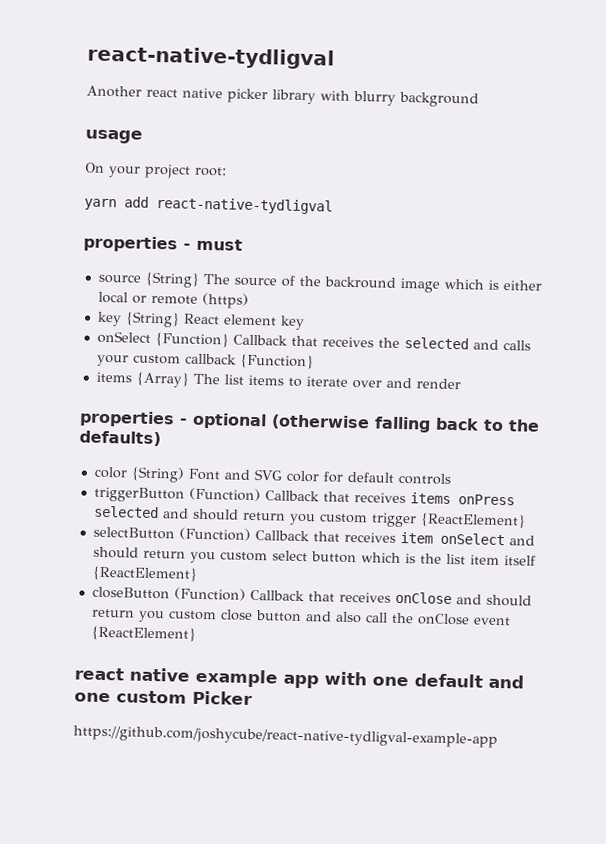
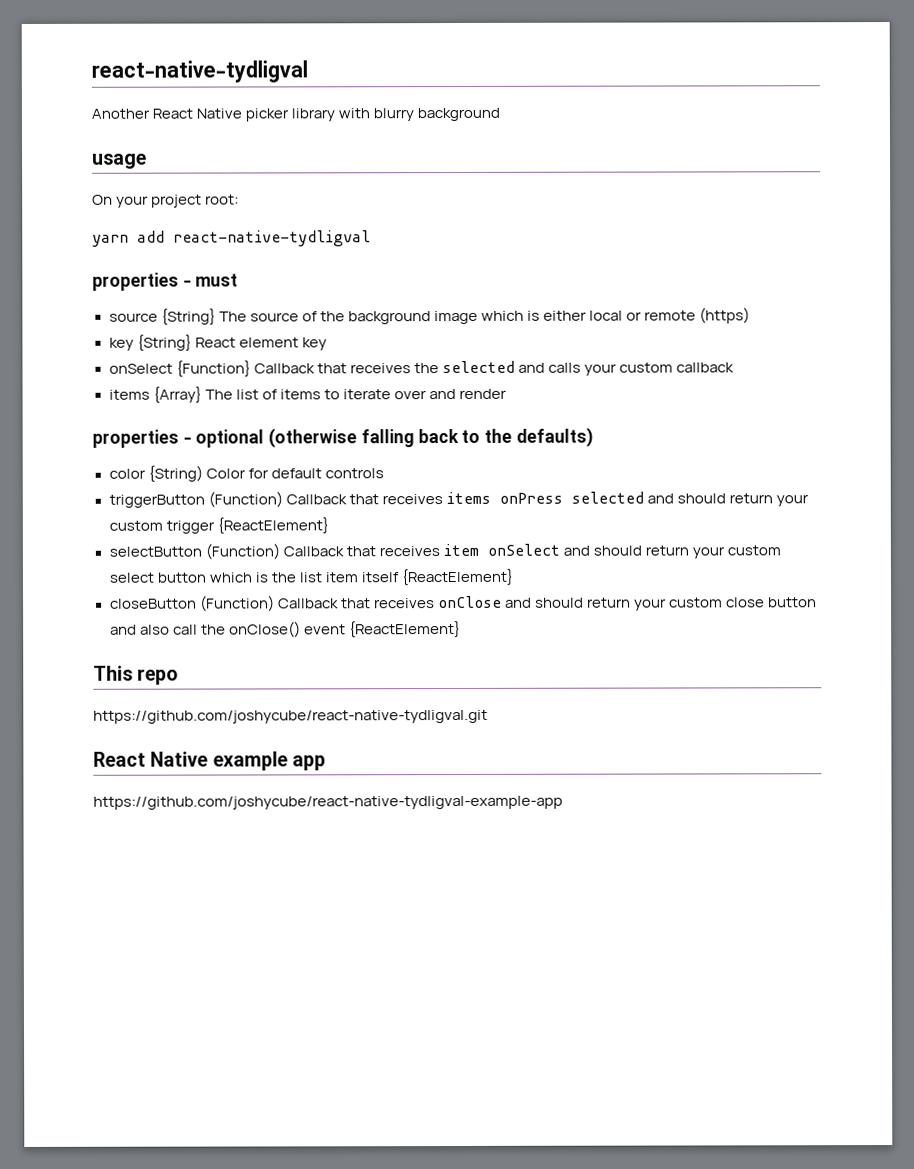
- Another react native picker library with blurry background
+ Another React Native picker library with blurry background
- source {String} The source of the backround image which is either local or remote (https)
+ source {String} The source of the background image which is either local or remote (https)
- onSelect {Function} Callback that receives the selected and calls your custom callback {Function}
+ onSelect {Function} Callback that receives the selected and calls your custom callback
- items {Array} The list items to iterate over and render
+ items {Array} The list of items to iterate over and render
- color {String) Font and SVG color for default controls
+ color {String) Color for default controls
- triggerButton (Function) Callback that receives items onPress selected and should return you custom trigger {ReactElement}
+ triggerButton (Function) Callback that receives items onPress selected and should return your custom trigger {ReactElement}
- selectButton (Function) Callback that receives item onSelect and should return you custom select button which is the list item itself {ReactElement}
+ selectButton (Function) Callback that receives item onSelect and should return your custom select button which is the list item itself {ReactElement}
- closeButton (Function) Callback that receives onClose and should return you custom close button and also call the onClose event {ReactElement}
+ closeButton (Function) Callback that receives onClose and should return your custom close button and also call the onClose() event {ReactElement}
- react native example app with one default and one custom Picker
+ This repo
+ https://github.com/joshycube/react-native-tydligval.git
+ React Native example app

